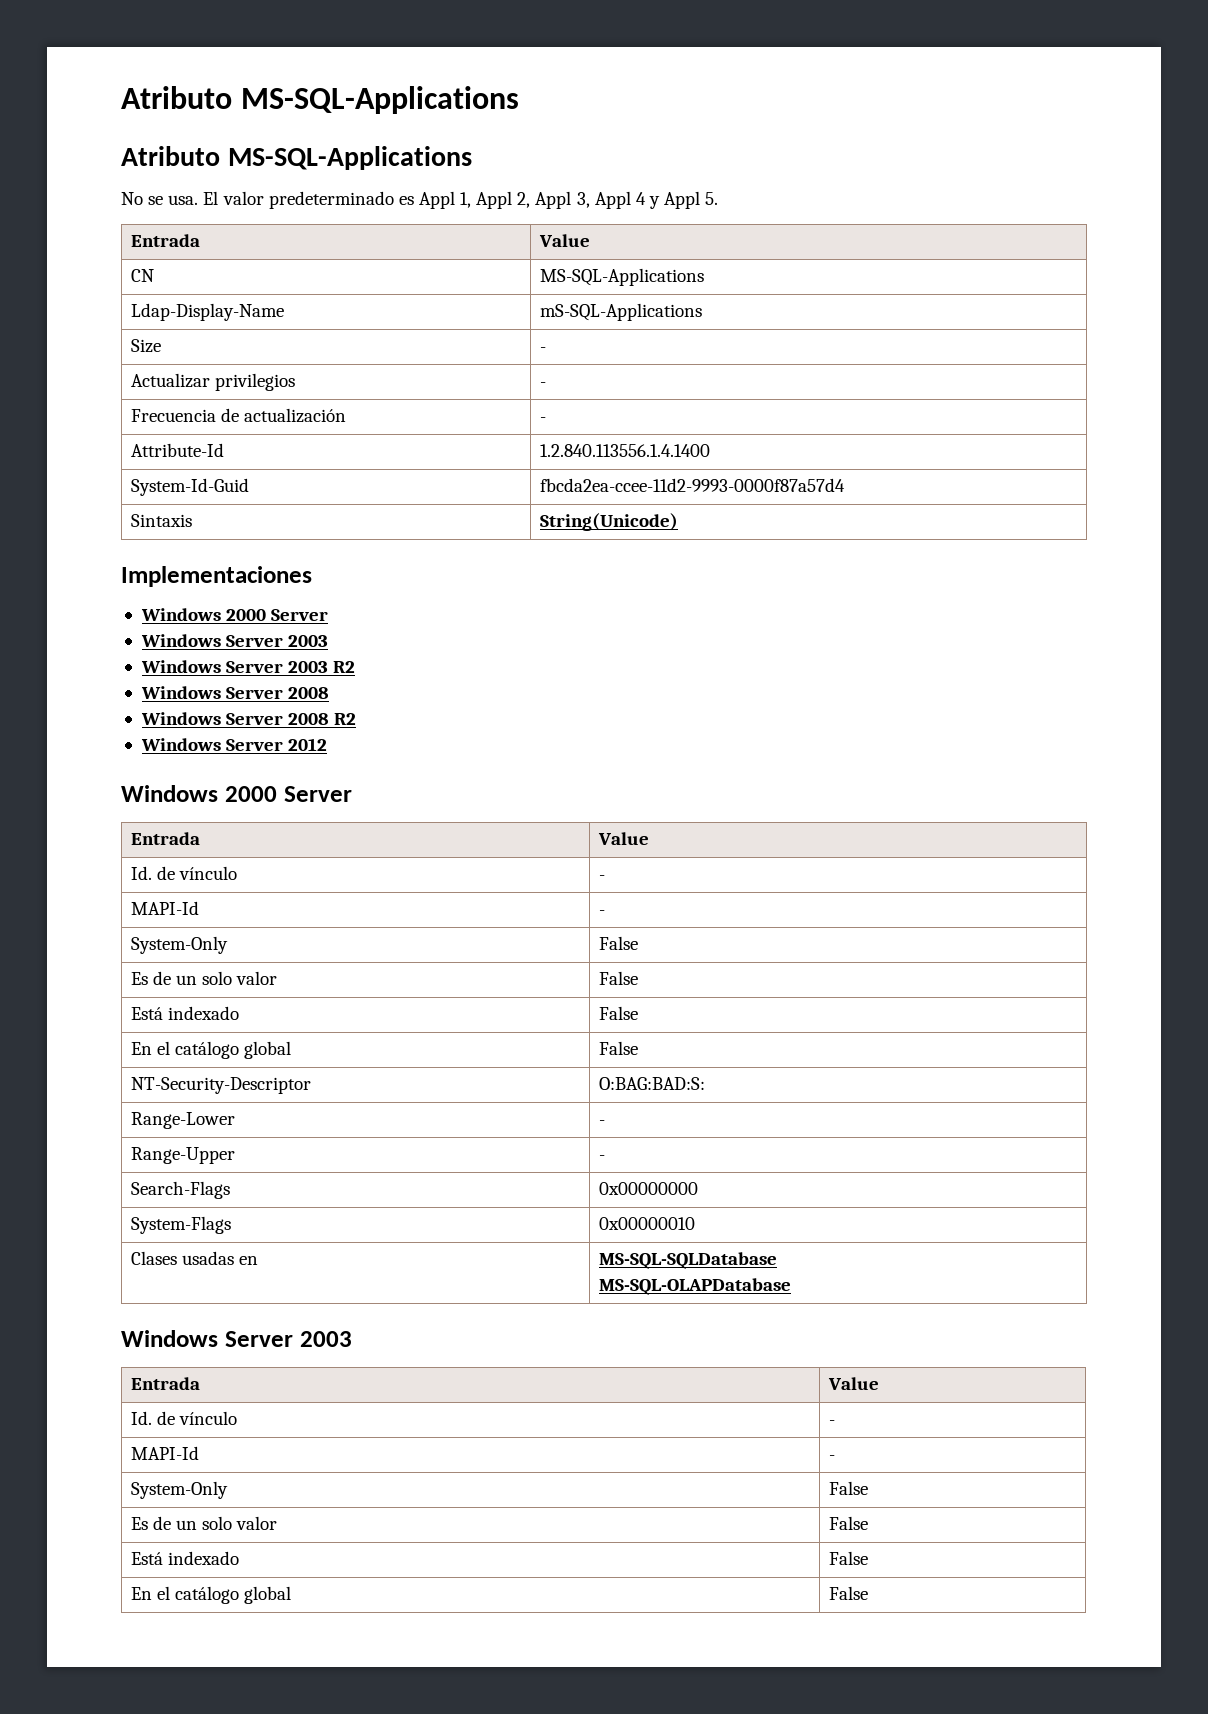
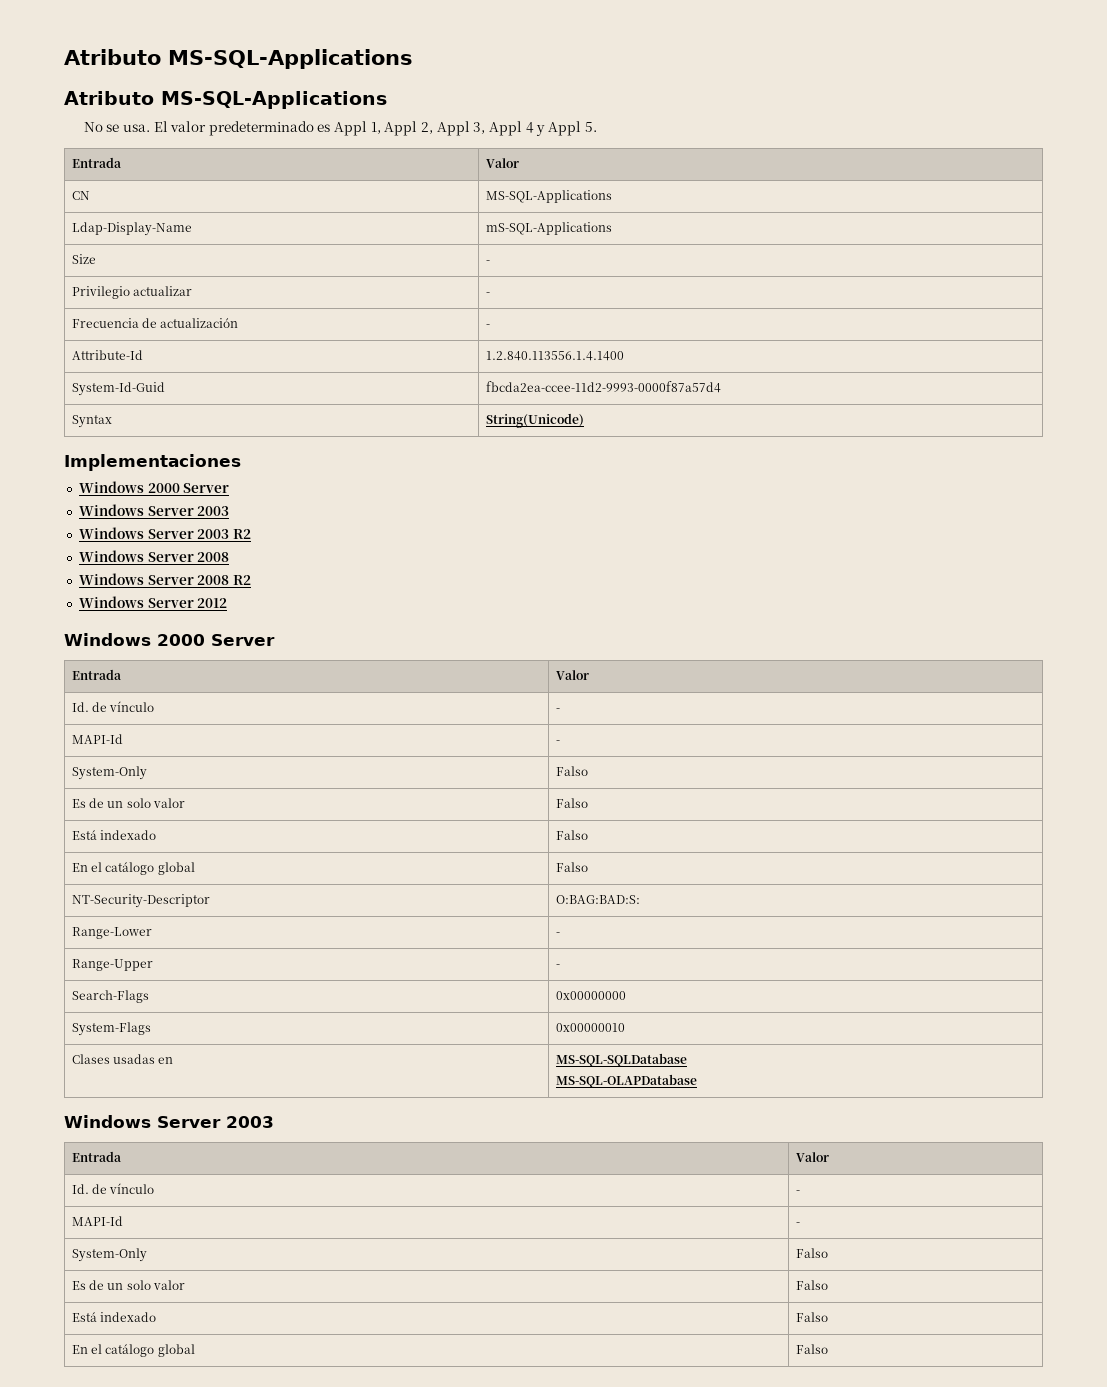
  El valor predeterminado es Appl 1, Appl 2, Appl 3, Appl 4 y Appl 5.
- Entrada | Value
+ Entrada | Valor
- Actualizar privilegios | -
+ Privilegio actualizar | -
- Sintaxis | String(Unicode)
+ Syntax | String(Unicode)
  Windows Server 2012
  Windows 2000 Server
- Entrada | Value
+ Entrada | Valor
  Id. de vínculo | -
  MAPI-Id | -
- System-Only | False
- Es de un solo valor | False
- Está indexado | False
- En el catálogo global | False
+ System-Only | Falso
+ Es de un solo valor | Falso
+ Está indexado | Falso
+ En el catálogo global | Falso
  Clases usadas en | MS-SQL-SQLDatabase
  MS-SQL-OLAPDatabase
  Windows Server 2003
- Entrada | Value
+ Entrada | Valor
  Id. de vínculo | -
  MAPI-Id | -
- System-Only | False
- Es de un solo valor | False
- Está indexado | False
- En el catálogo global | False
+ System-Only | Falso
+ Es de un solo valor | Falso
+ Está indexado | Falso
+ En el catálogo global | Falso

